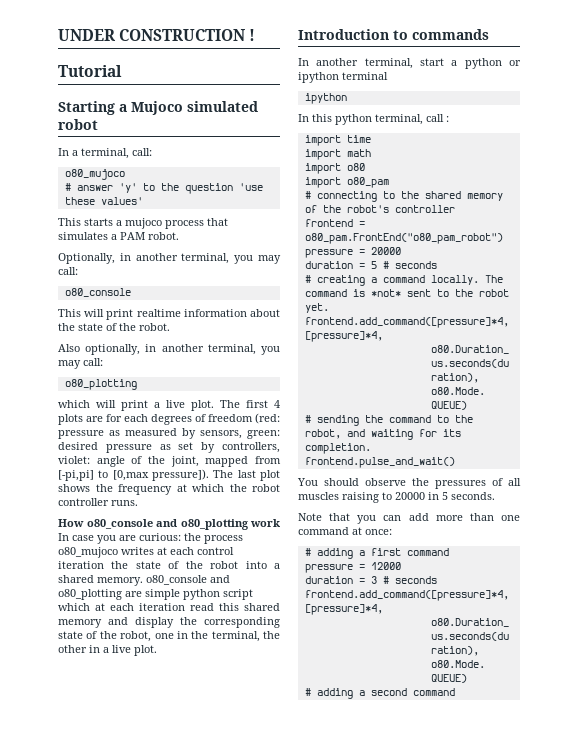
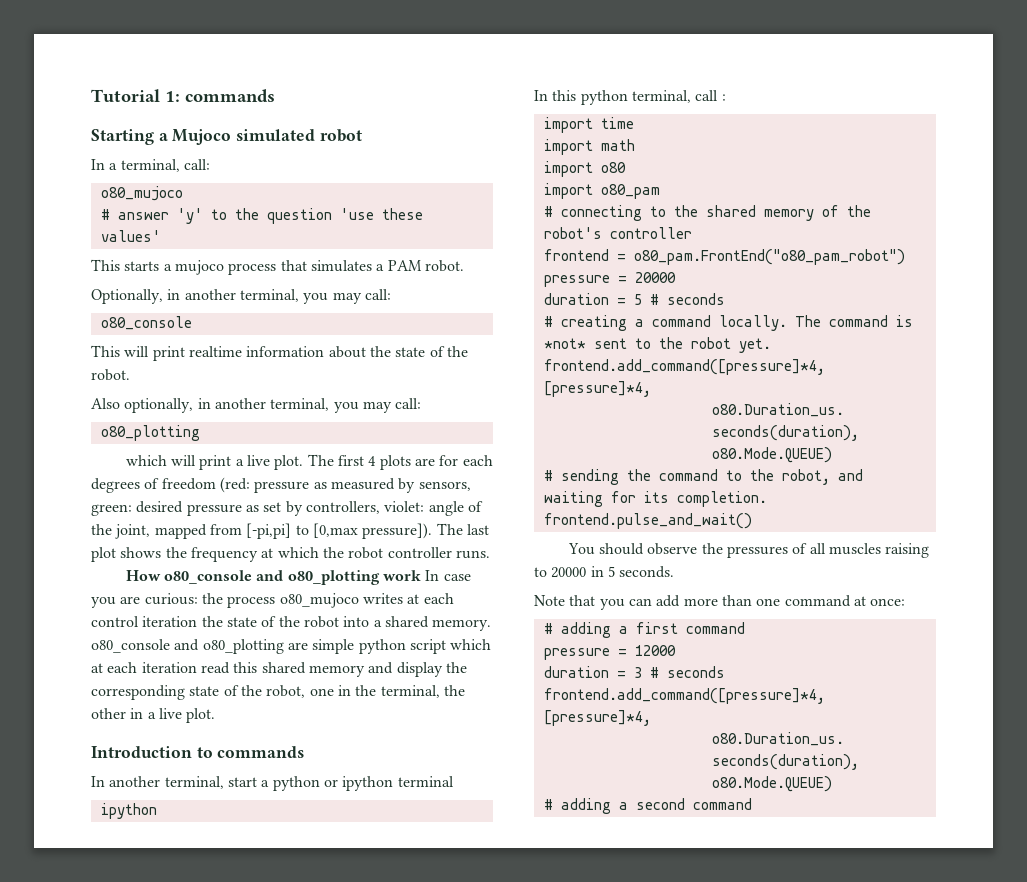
- UNDER CONSTRUCTION !
- Tutorial
+ Tutorial 1: commands

